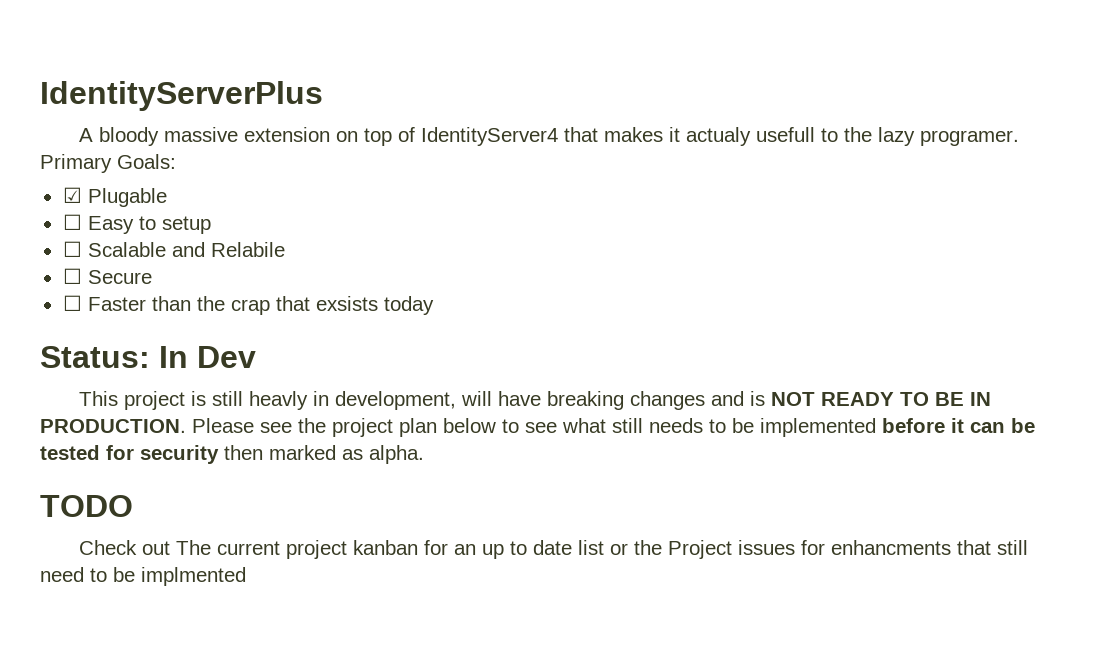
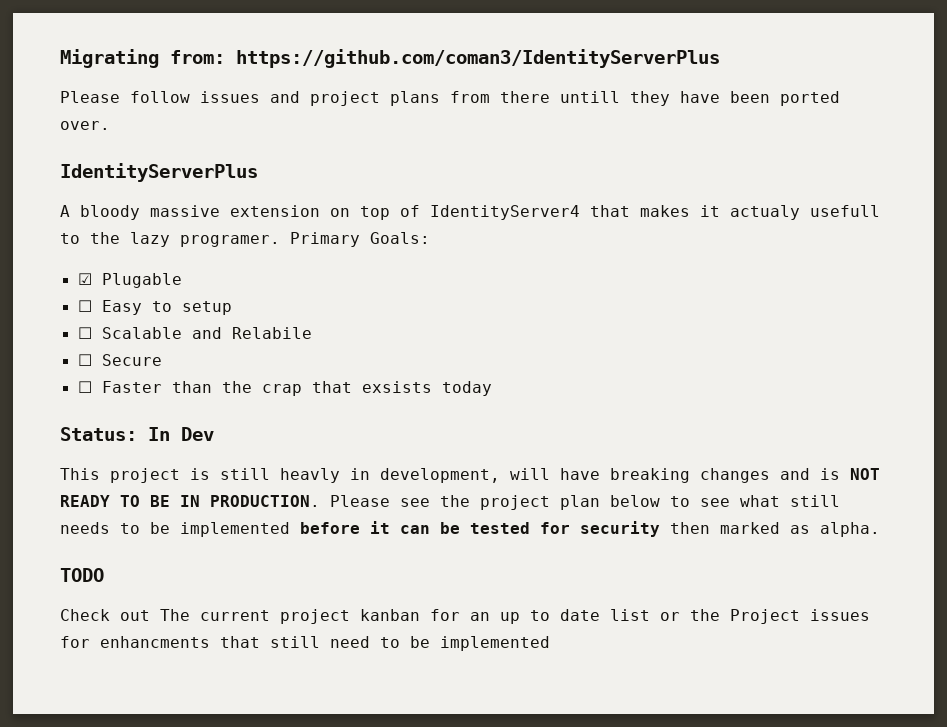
+ Migrating from: https://github.com/coman3/IdentityServerPlus
+ Please follow issues and project plans from there untill they have been ported over.
- Check out The current project kanban for an up to date list or the Project issues for enhancments that still need to be implmented
+ Check out The current project kanban for an up to date list or the Project issues for enhancments that still need to be implemented

